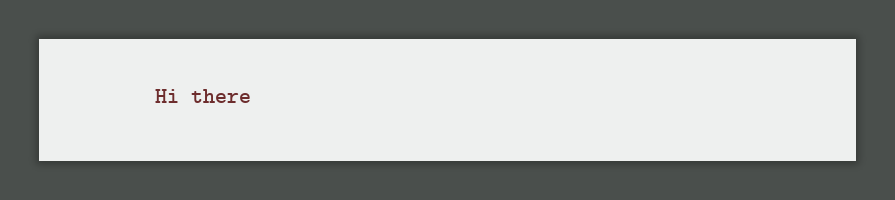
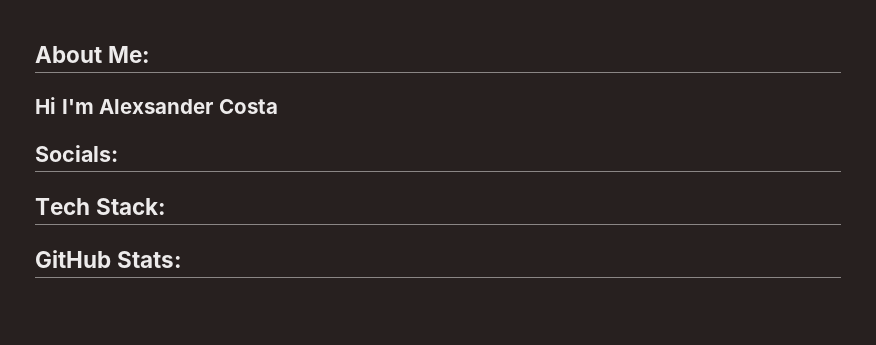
- Hi there
+ About Me:
+ Hi I'm Alexsander Costa
+ Socials:
+ Tech Stack:
+ GitHub Stats:

